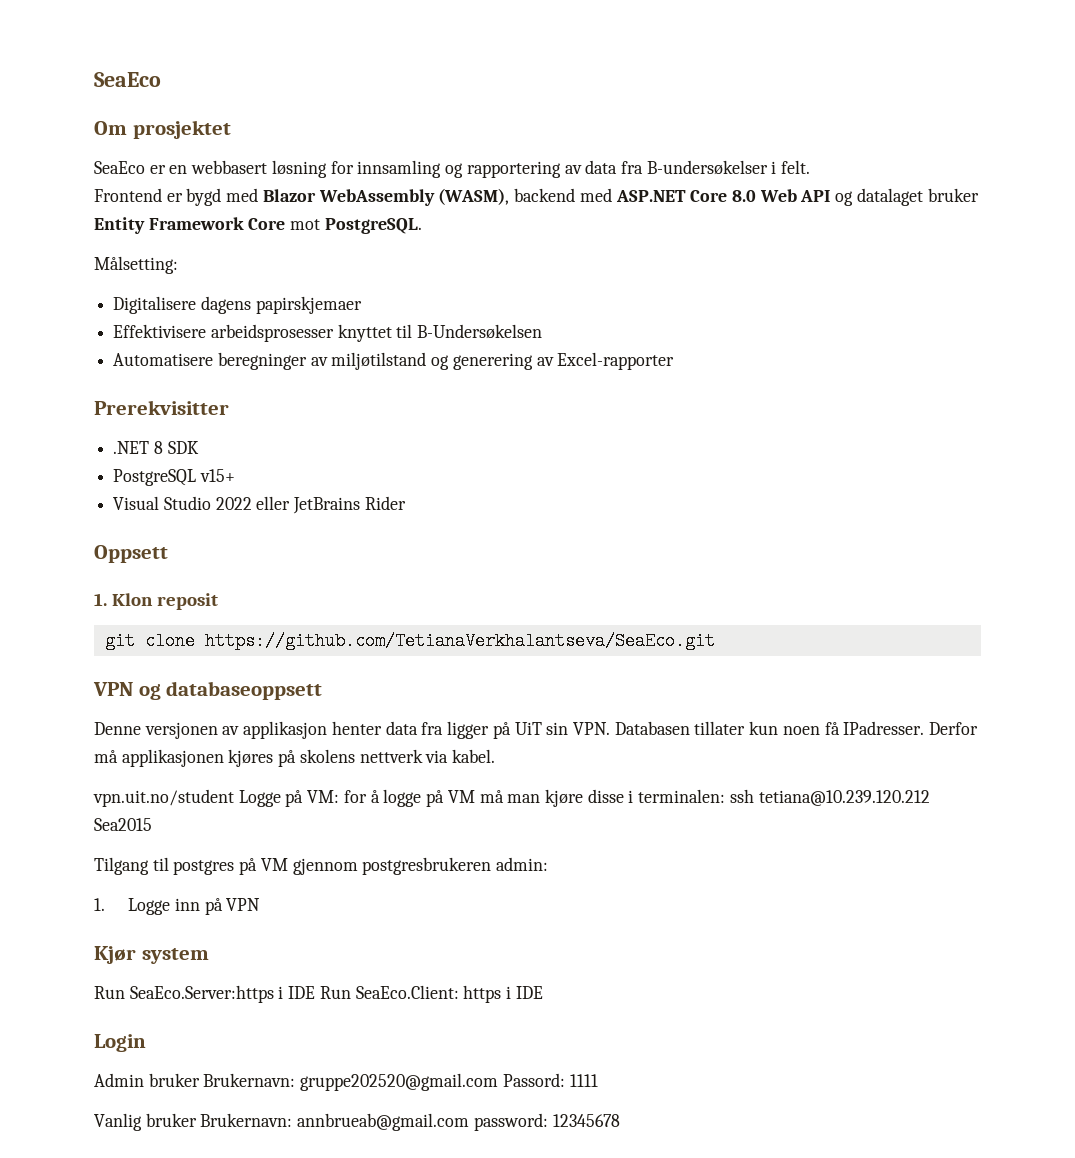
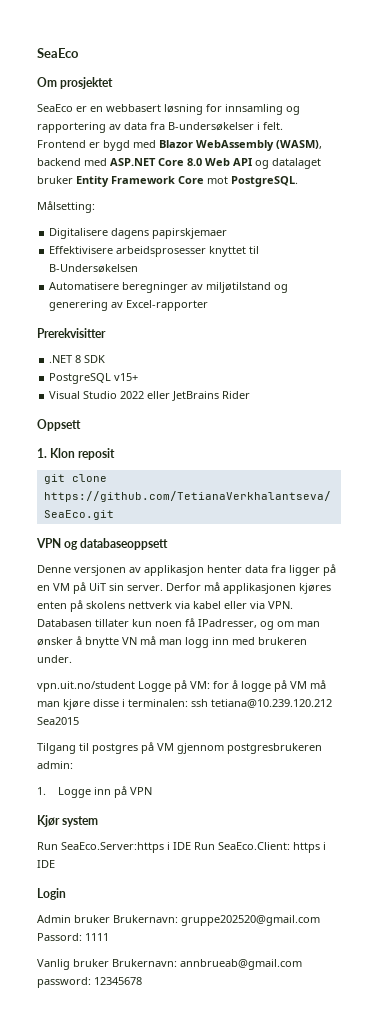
- Denne versjonen av applikasjon henter data fra ligger på UiT sin VPN. Databasen tillater kun noen få IPadresser. Derfor må applikasjonen kjøres på skolens nettverk via kabel.
+ Denne versjonen av applikasjon henter data fra ligger på en VM på UiT sin server. Derfor må applikasjonen kjøres enten på skolens nettverk via kabel eller via VPN. Databasen tillater kun noen få IPadresser, og om man ønsker å bnytte VN må man logg inn med brukeren under.

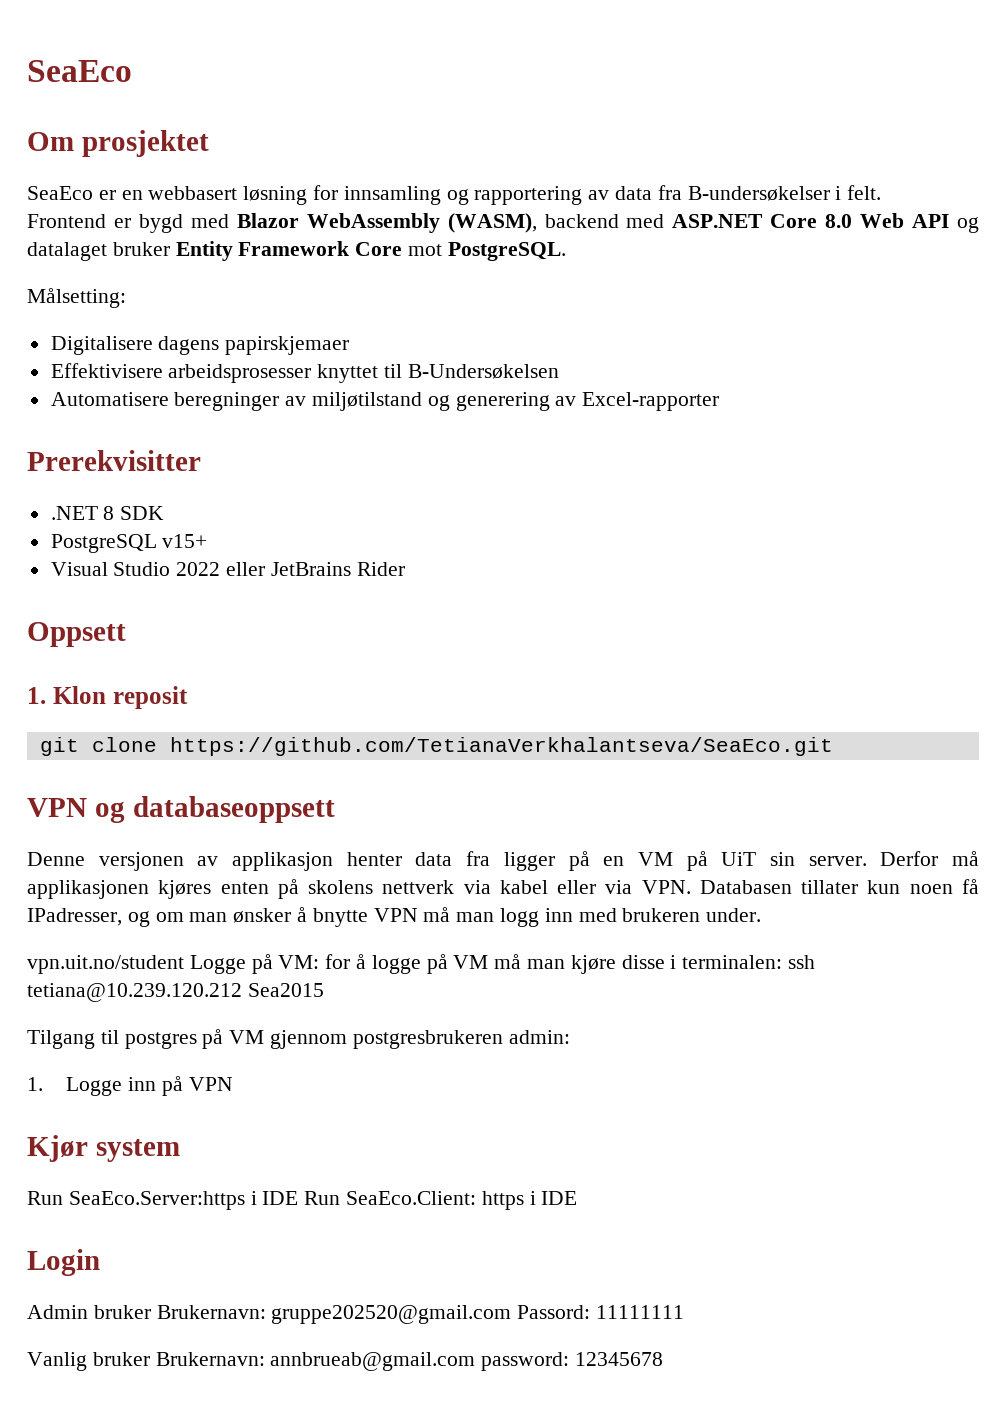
- Derfor må applikasjonen kjøres enten på skolens nettverk via kabel eller via VPN. Databasen tillater kun noen få IPadresser, og om man ønsker å bnytte VN må man logg inn med brukeren under.
+ Derfor må applikasjonen kjøres enten på skolens nettverk via kabel eller via VPN. Databasen tillater kun noen få IPadresser, og om man ønsker å bnytte VPN må man logg inn med brukeren under.
- Admin bruker Brukernavn: gruppe202520@gmail.com Passord: 1111
+ Admin bruker Brukernavn: gruppe202520@gmail.com Passord: 11111111

